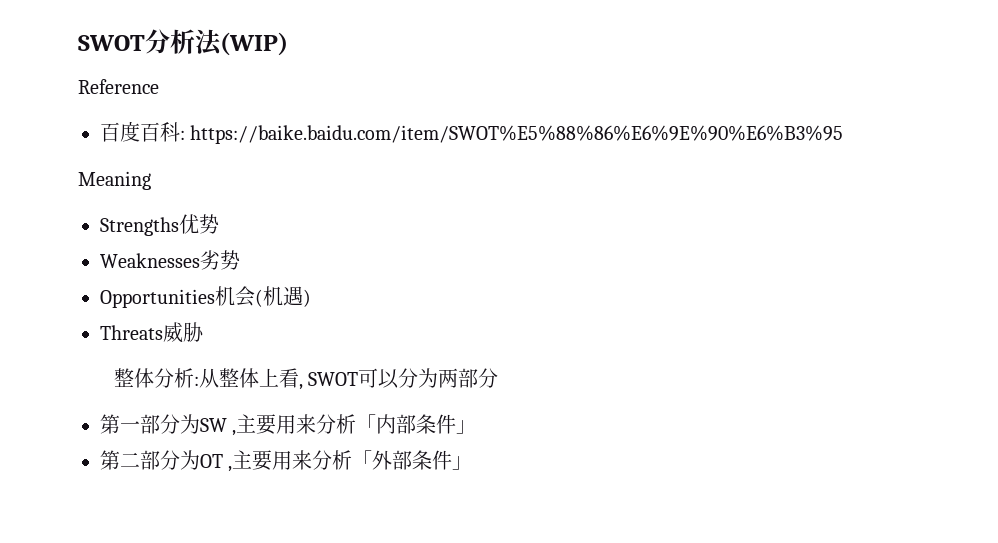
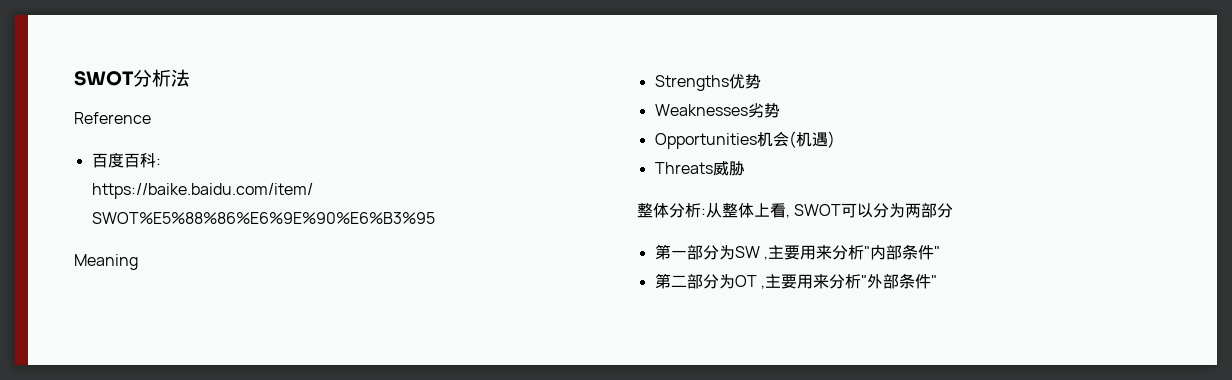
- SWOT分析法(WIP)
+ SWOT分析法
- 第一部分为SW ,主要用来分析「内部条件」
+ 第一部分为SW ,主要用来分析"内部条件"
- 第二部分为OT ,主要用来分析「外部条件」
+ 第二部分为OT ,主要用来分析"外部条件"

